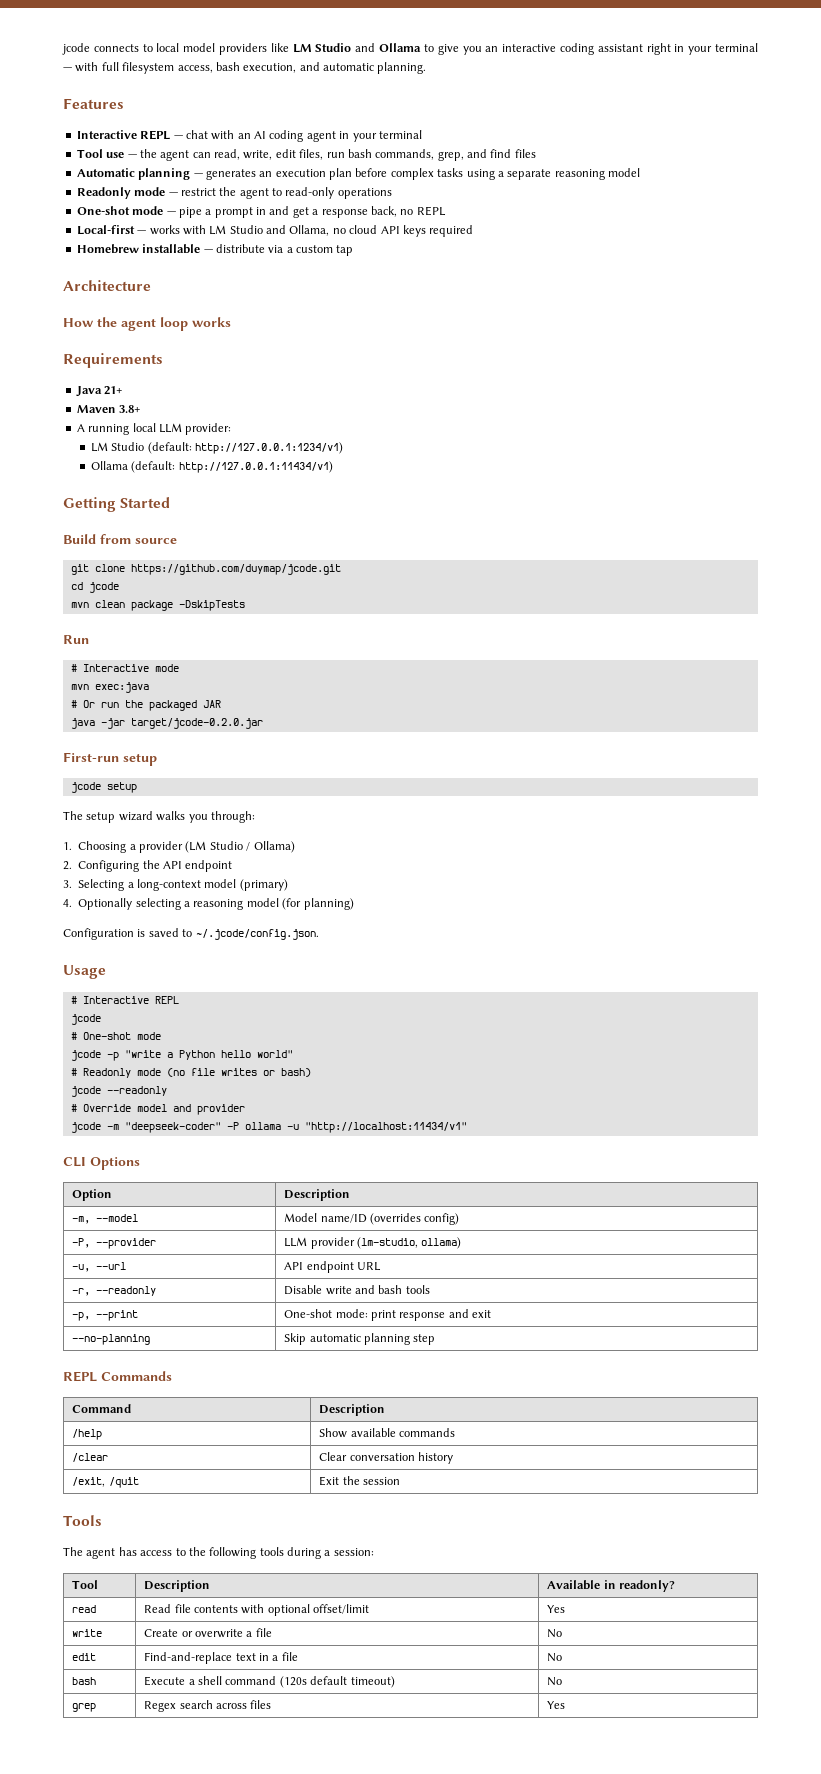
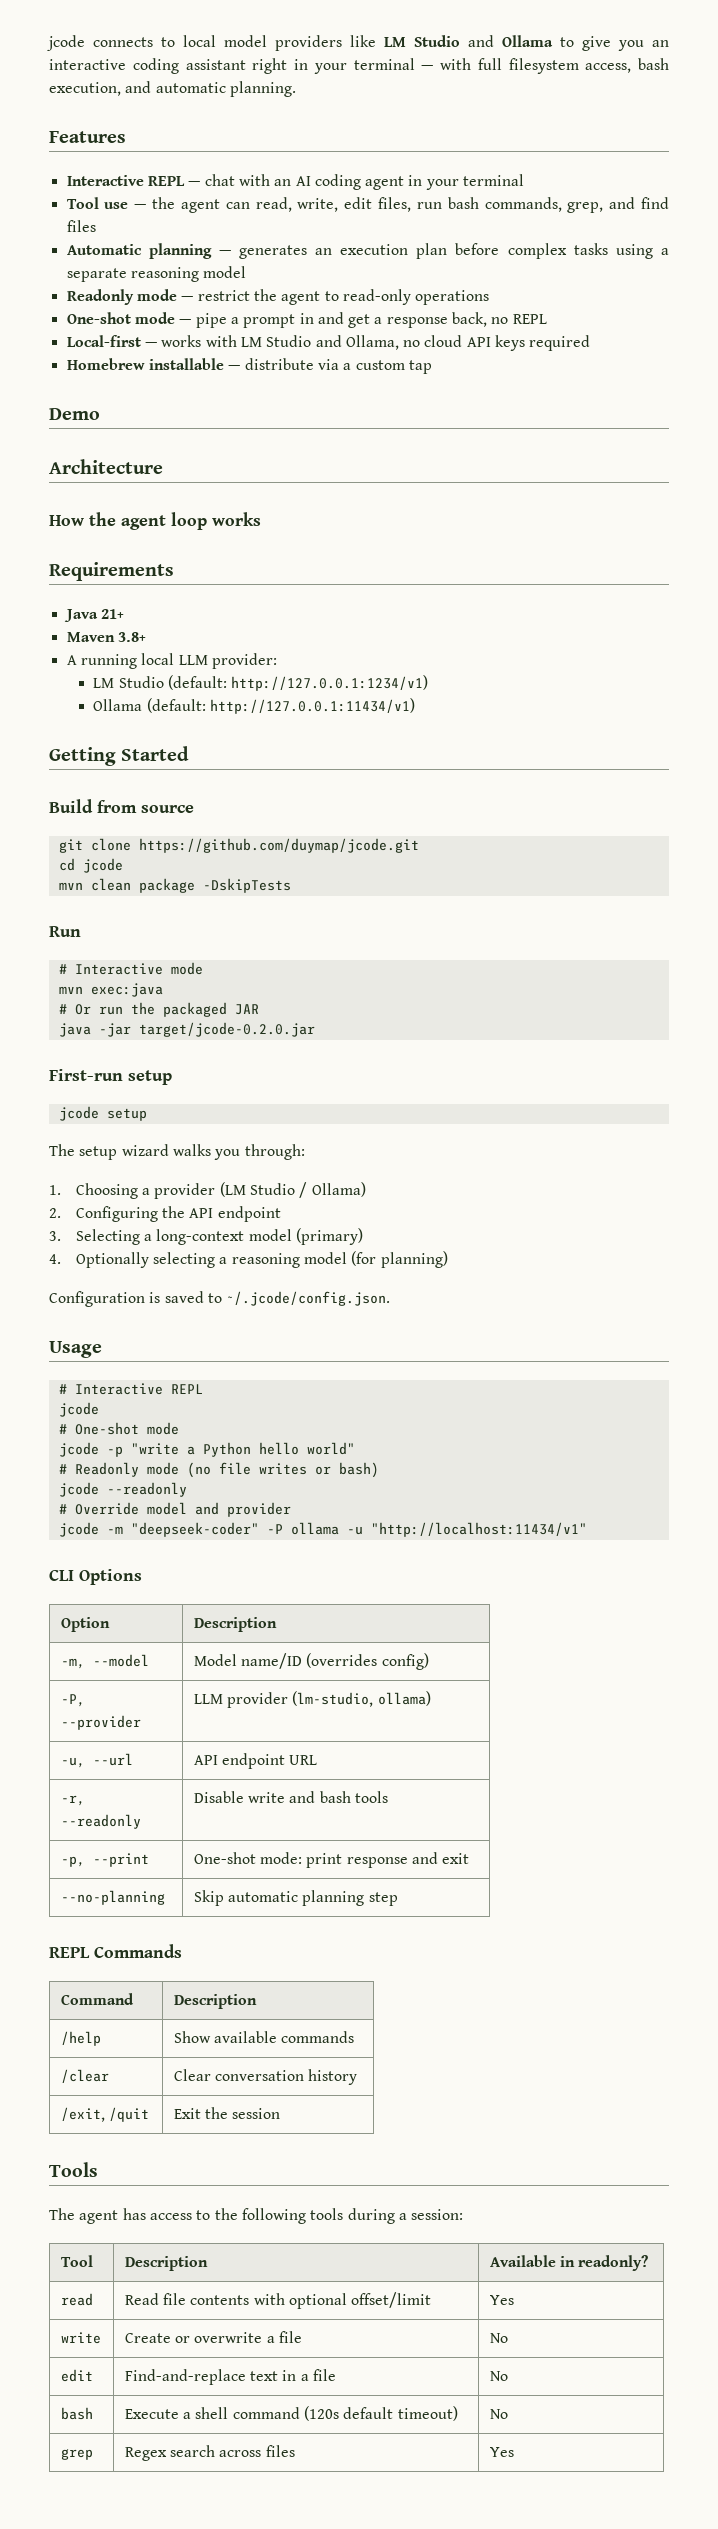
+ Demo

